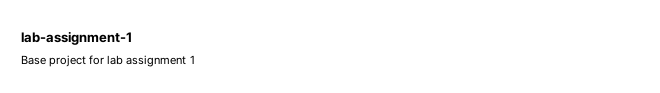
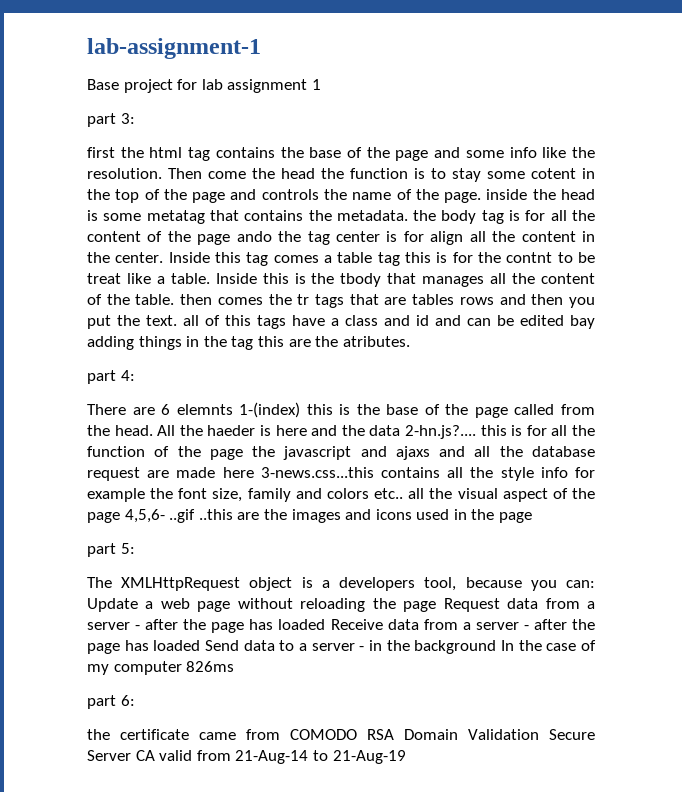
+ part 3:
+ first the html tag contains the base of the page and some info like the resolution. Then come the head the function is to stay some cotent in the top of the page and controls the name of the page. inside the head is some metatag that contains the metadata. the body tag is for all the content of the page ando the tag center is for align all the content in the center. Inside this tag comes a table tag this is for the contnt to be treat like a table. Inside this is the tbody that manages all the content of the table. then comes the tr tags that are tables rows and then you put the text. all of this tags have a class and id and can be edited bay adding things in the tag this are the atributes.
+ part 4:
+ There are 6 elemnts 1-(index) this is the base of the page called from the head. All the haeder is here and the data 2-hn.js?.... this is for all the function of the page the javascript and ajaxs and all the database request are made here 3-news.css...this contains all the style info for example the font size, family and colors etc.. all the visual aspect of the page 4,5,6- ..gif ..this are the images and icons used in the page
+ part 5:
+ The XMLHttpRequest object is a developers tool, because you can: Update a web page without reloading the page Request data from a server - after the page has loaded Receive data from a server - after the page has loaded Send data to a server - in the background In the case of my computer 826ms
+ part 6:
+ the certificate came from COMODO RSA Domain Validation Secure Server CA valid from 21-Aug-14 to 21-Aug-19

